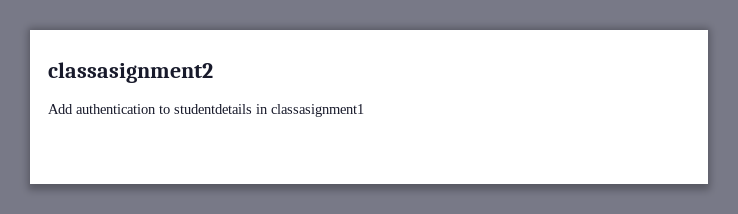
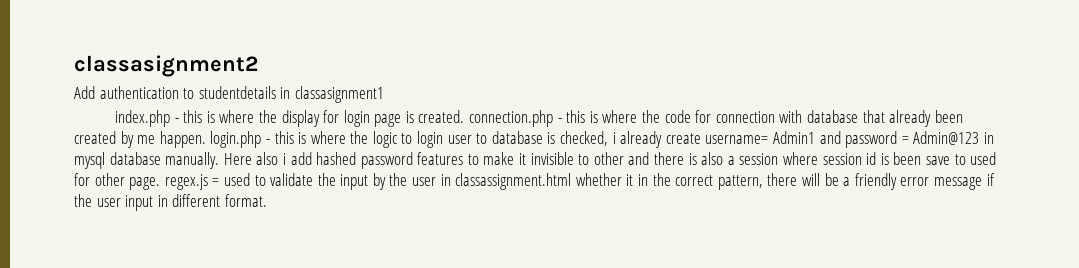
+ index.php - this is where the display for login page is created. connection.php - this is where the code for connection with database that already been created by me happen. login.php - this is where the logic to login user to database is checked, i already create username= Admin1 and password = Admin@123 in mysql database manually. Here also i add hashed password features to make it invisible to other and there is also a session where session id is been save to used for other page. regex.js = used to validate the input by the user in classassignment.html whether it in the correct pattern, there will be a friendly error message if the user input in different format.

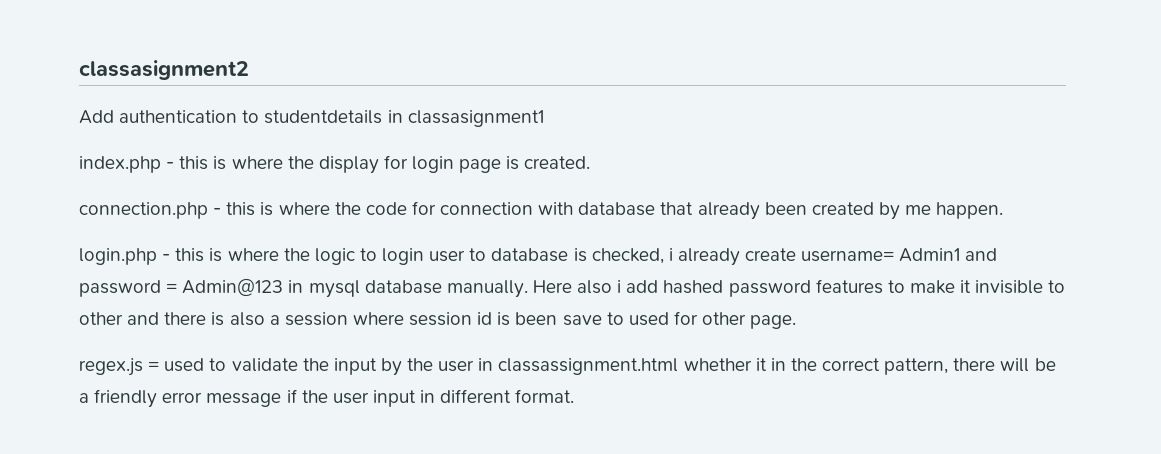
- index.php - this is where the display for login page is created. connection.php - this is where the code for connection with database that already been created by me happen. login.php - this is where the logic to login user to database is checked, i already create username= Admin1 and password = Admin@123 in mysql database manually.
+ index.php - this is where the display for login page is created.
+ connection.php - this is where the code for connection with database that already been created by me happen.
+ login.php - this is where the logic to login user to database is checked, i already create username= Admin1 and password = Admin@123 in mysql database manually.
- Here also i add hashed password features to make it invisible to other and there is also a session where session id is been save to used for other page. regex.js = used to validate the input by the user in classassignment.html whether it in the correct pattern, there will be a friendly error message if the user input in different format.
+ Here also i add hashed password features to make it invisible to other and there is also a session where session id is been save to used for other page.
+ regex.js = used to validate the input by the user in classassignment.html whether it in the correct pattern, there will be a friendly error message if the user input in different format.

